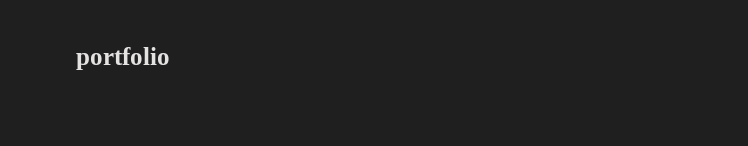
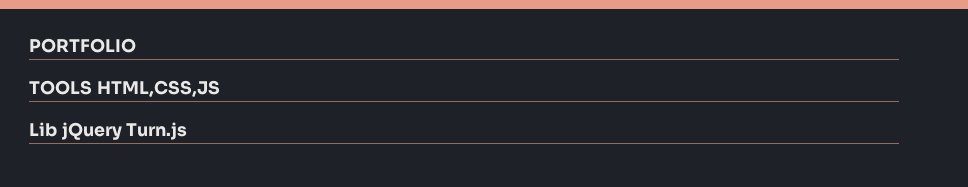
- portfolio
+ PORTFOLIO
+ TOOLS HTML,CSS,JS
+ Lib jQuery Turn.js

